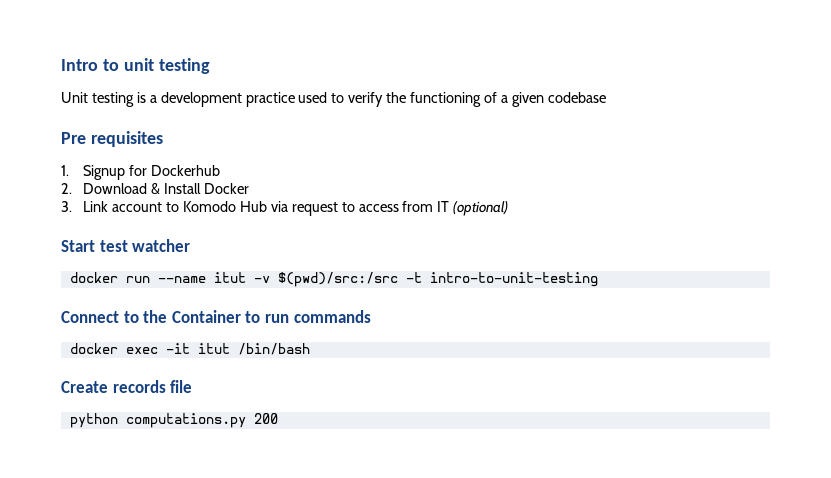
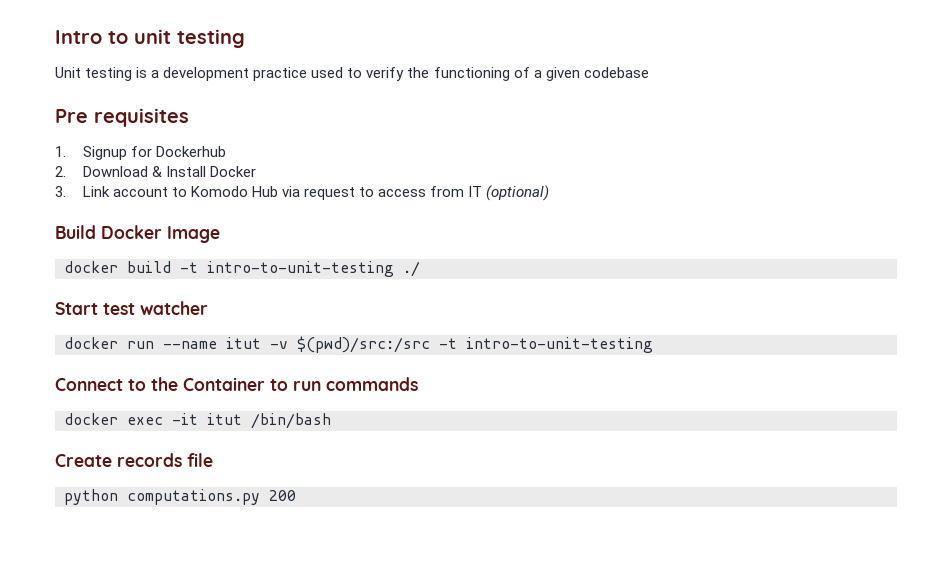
+ Build Docker Image
+ docker build -t intro-to-unit-testing ./

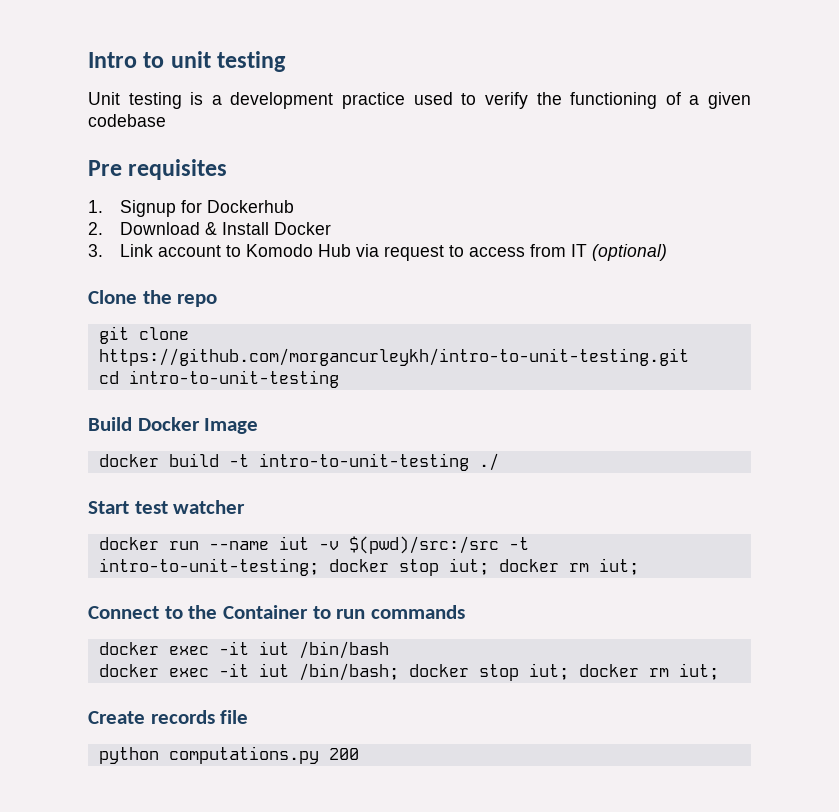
+ Clone the repo
+ git clone https://github.com/morgancurleykh/intro-to-unit-testing.git
+ cd intro-to-unit-testing
- docker run --name itut -v $(pwd)/src:/src -t intro-to-unit-testing
+ docker run --name iut -v $(pwd)/src:/src -t intro-to-unit-testing; docker stop iut; docker rm iut;
- docker exec -it itut /bin/bash
+ docker exec -it iut /bin/bash
+ docker exec -it iut /bin/bash; docker stop iut; docker rm iut;

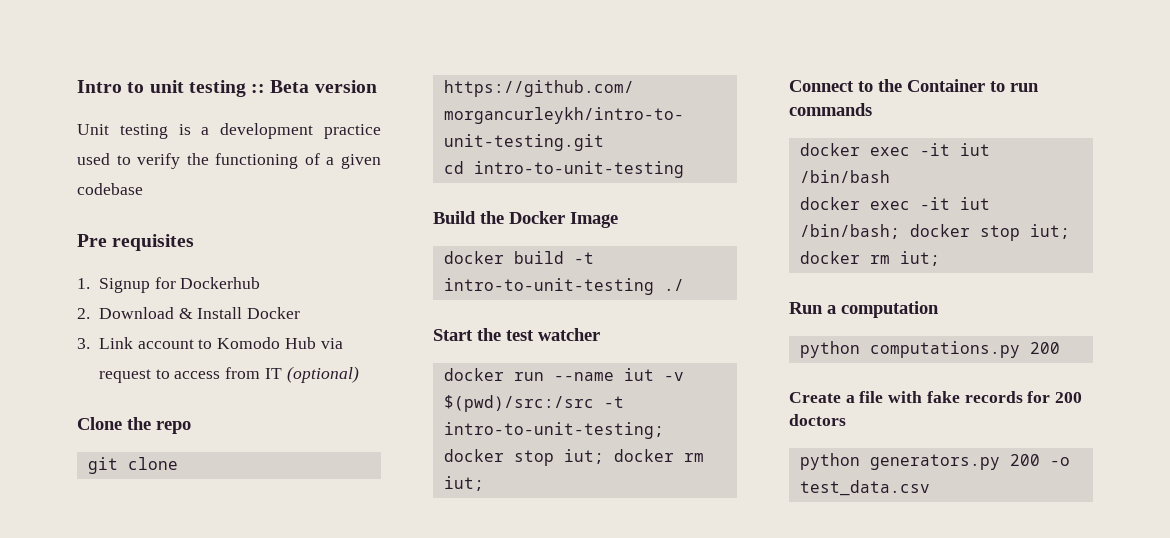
- Intro to unit testing
+ Intro to unit testing :: Beta version
- Build Docker Image
+ Build the Docker Image
- Start test watcher
+ Start the test watcher
- Create records file
+ Run a computation
+ Create a file with fake records for 200 doctors
+ python generators.py 200 -o test_data.csv

